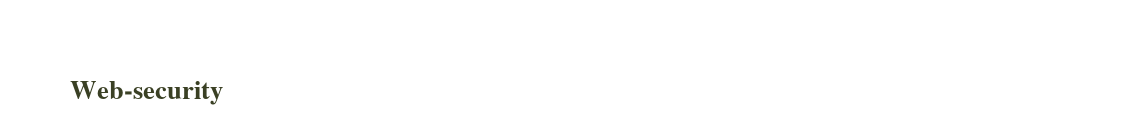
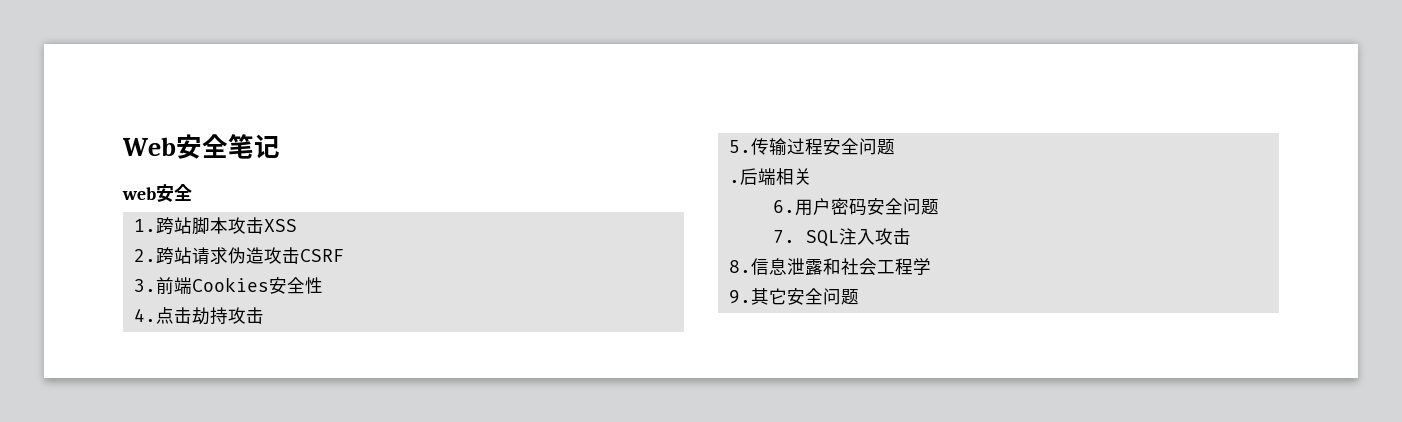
- Web-security
+ Web安全笔记
+ web安全
+ 1.跨站脚本攻击XSS
+ 2.跨站请求伪造攻击CSRF
+ 3.前端Cookies安全性
+ 4.点击劫持攻击
+ 5.传输过程安全问题
+ .后端相关
+ 6.用户密码安全问题
+ 7. SQL注入攻击
+ 8.信息泄露和社会工程学
+ 9.其它安全问题

